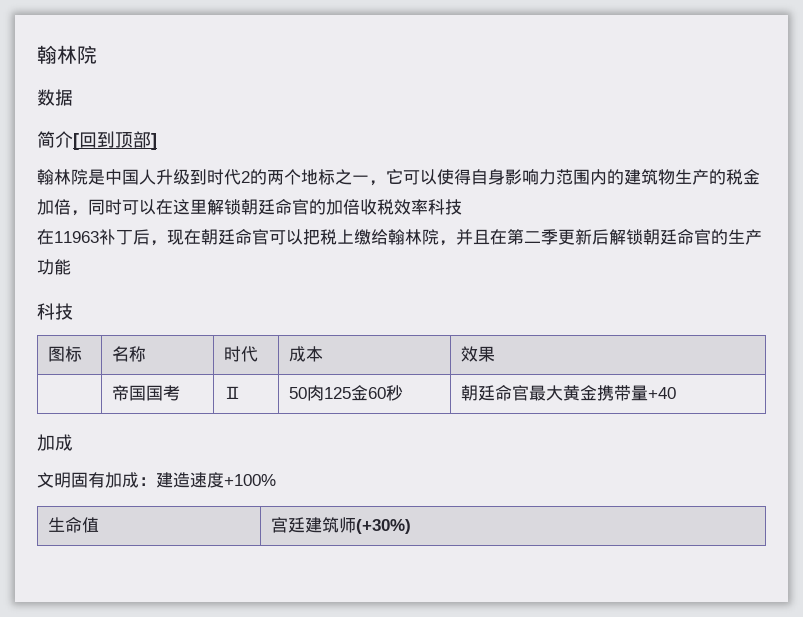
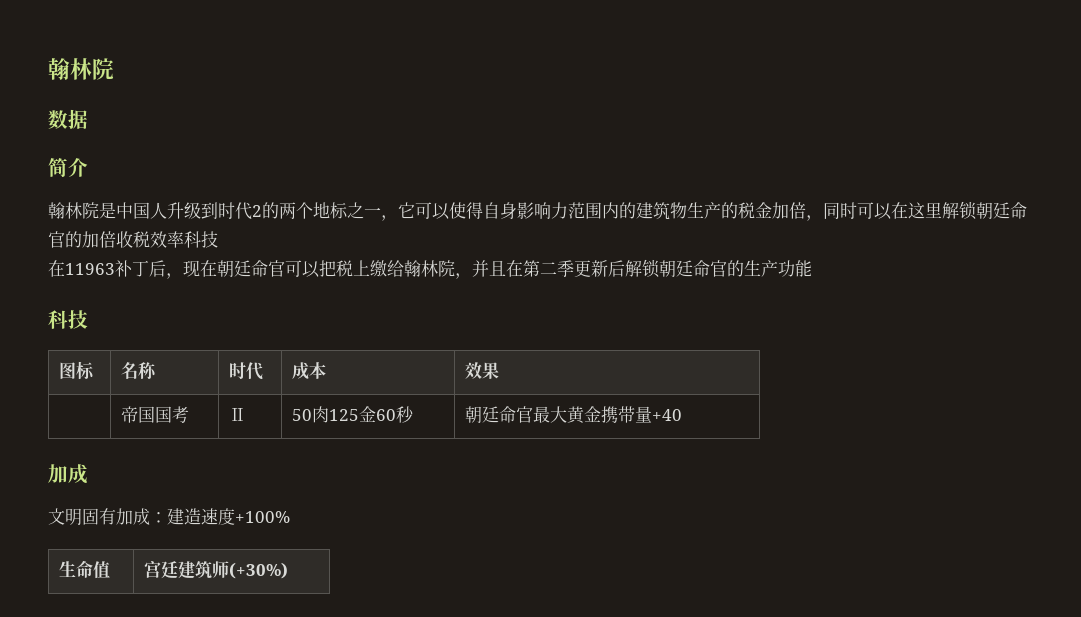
- 简介[回到顶部]
+ 简介

